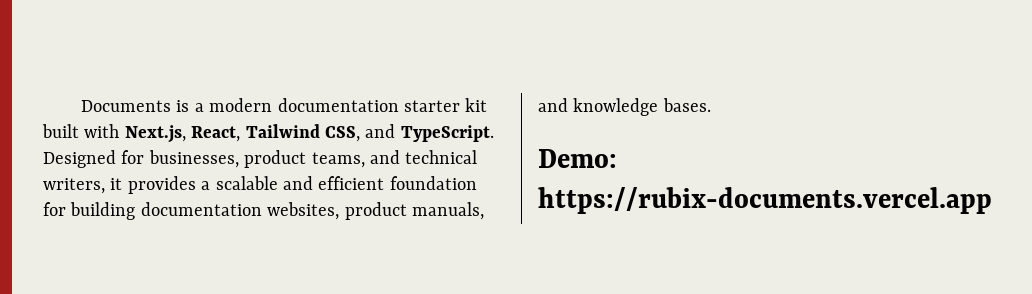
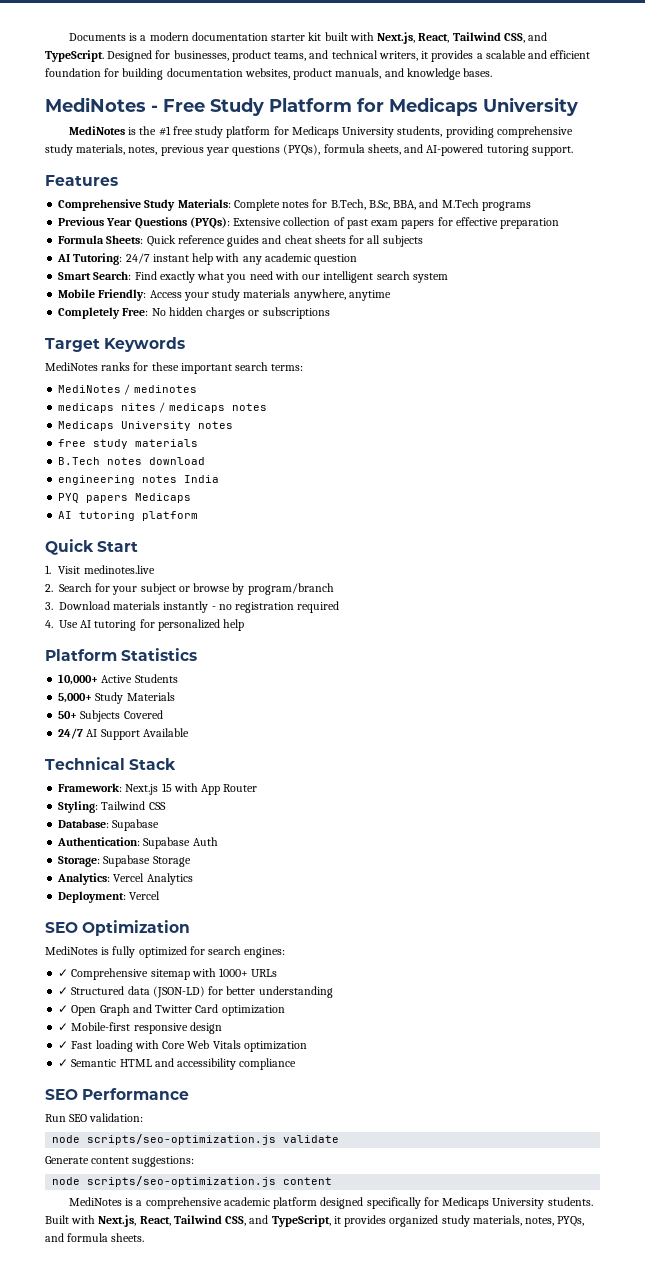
- Demo: https://rubix-documents.vercel.app
+ MediNotes - Free Study Platform for Medicaps University
+ MediNotes is the #1 free study platform for Medicaps University students, providing comprehensive study materials, notes, previous year questions (PYQs), formula sheets, and AI-powered tutoring support.
+ Features
+ Comprehensive Study Materials: Complete notes for B.Tech, B.Sc, BBA, and M.Tech programs
+ Previous Year Questions (PYQs): Extensive collection of past exam papers for effective preparation
+ Formula Sheets: Quick reference guides and cheat sheets for all subjects
+ AI Tutoring: 24/7 instant help with any academic question
+ Smart Search: Find exactly what you need with our intelligent search system
+ Mobile Friendly: Access your study materials anywhere, anytime
+ Completely Free: No hidden charges or subscriptions
+ Target Keywords
+ MediNotes ranks for these important search terms:
+ MediNotes / medinotes
+ medicaps nites / medicaps notes
+ Medicaps University notes
+ free study materials
+ B.Tech notes download
+ engineering notes India
+ PYQ papers Medicaps
+ AI tutoring platform
+ Quick Start
+ 1. Visit medinotes.live
+ 2. Search for your subject or browse by program/branch
+ 3. Download materials instantly - no registration required
+ 4. Use AI tutoring for personalized help
+ Platform Statistics
+ 10,000+ Active Students
+ 5,000+ Study Materials
+ 50+ Subjects Covered
+ 24/7 AI Support Available
+ Technical Stack
+ Framework: Next.js 15 with App Router
+ Styling: Tailwind CSS
+ Database: Supabase
+ Authentication: Supabase Auth
+ Storage: Supabase Storage
+ Analytics: Vercel Analytics
+ Deployment: Vercel
+ SEO Optimization
+ MediNotes is fully optimized for search engines:
+ ✓ Comprehensive sitemap with 1000+ URLs
+ ✓ Structured data (JSON-LD) for better understanding
+ ✓ Open Graph and Twitter Card optimization
+ ✓ Mobile-first responsive design
+ ✓ Fast loading with Core Web Vitals optimization
+ ✓ Semantic HTML and accessibility compliance
+ SEO Performance
+ Run SEO validation:
+ node scripts/seo-optimization.js validate
+ Generate content suggestions:
+ node scripts/seo-optimization.js content
+ MediNotes is a comprehensive academic platform designed specifically for Medicaps University students. Built with Next.js, React, Tailwind CSS, and TypeScript, it provides organized study materials, notes, PYQs, and formula sheets.

